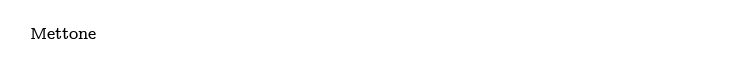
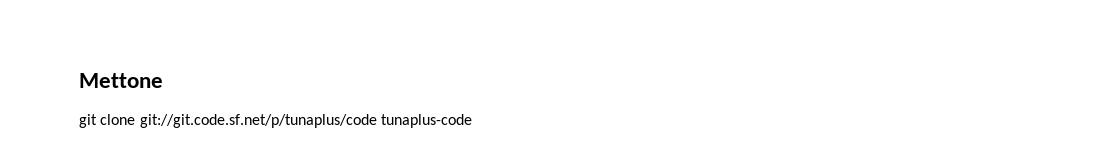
+ git clone git://git.code.sf.net/p/tunaplus/code tunaplus-code

